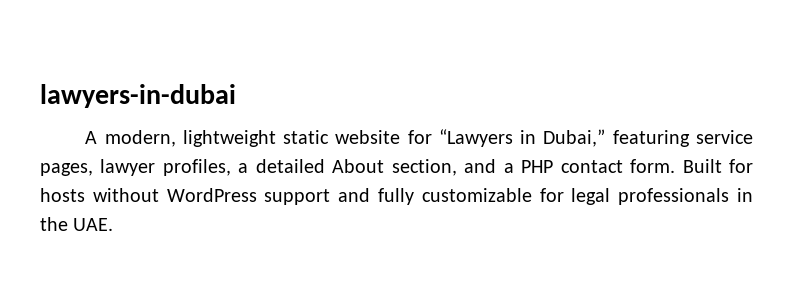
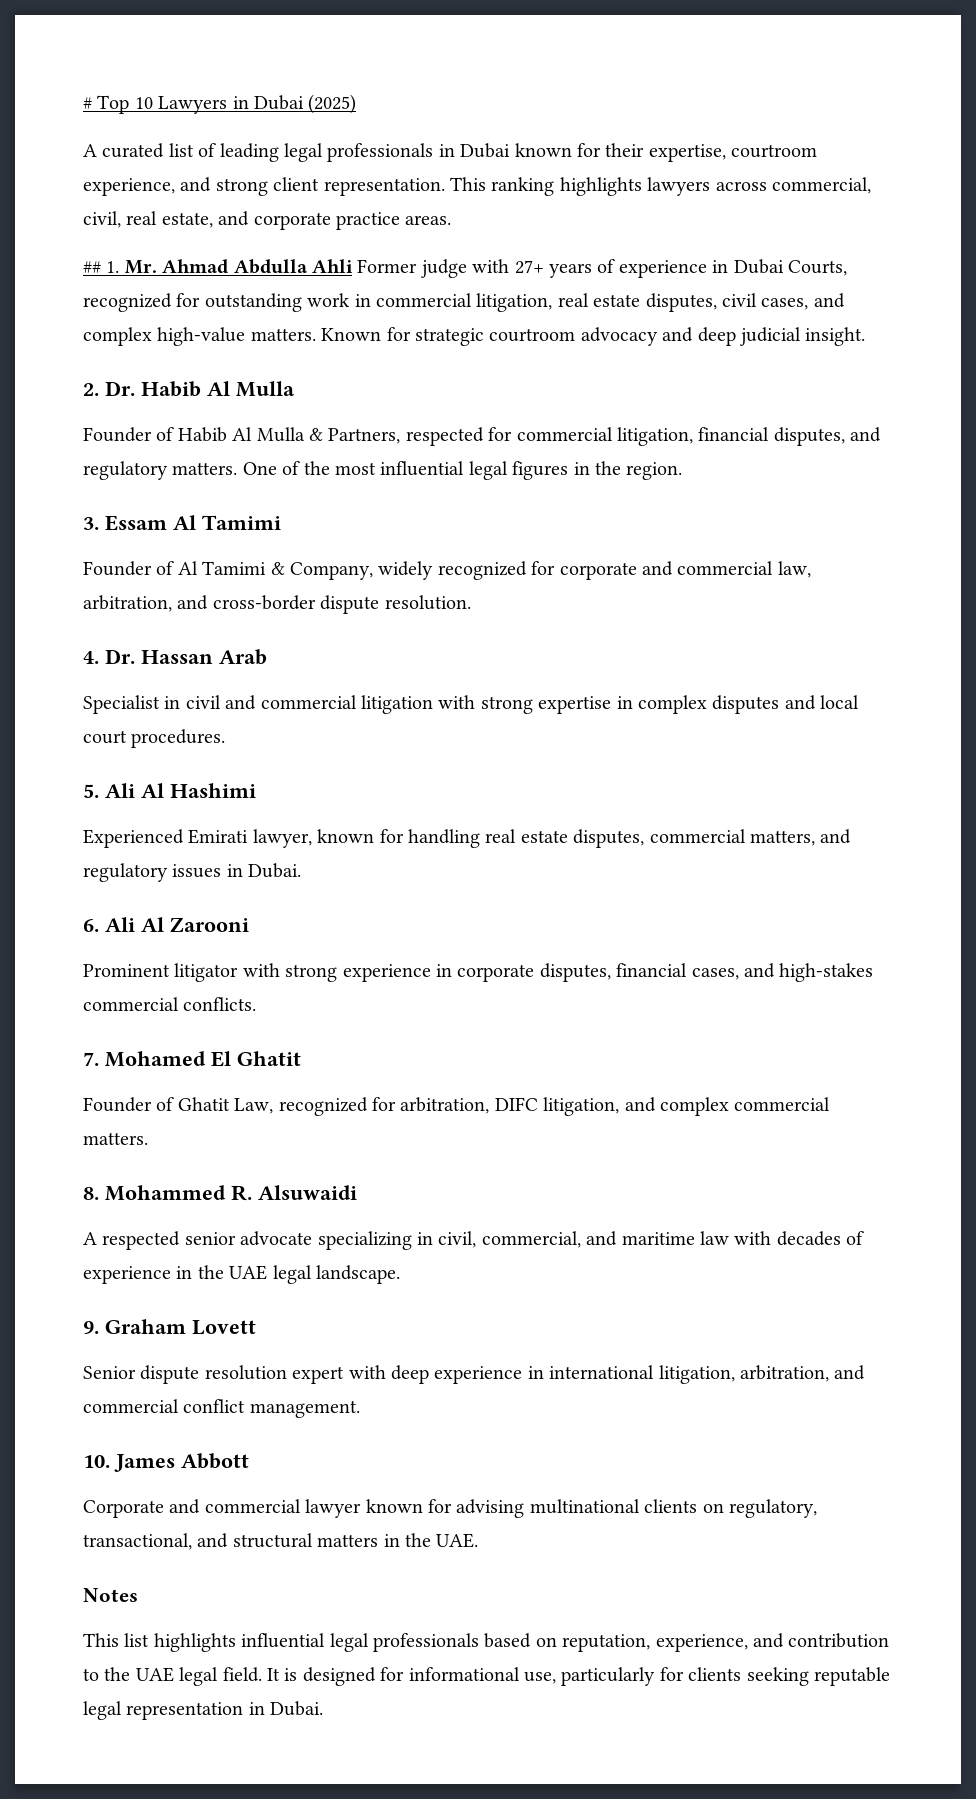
- lawyers-in-dubai
- A modern, lightweight static website for “Lawyers in Dubai,” featuring service pages, lawyer profiles, a detailed About section, and a PHP contact form. Built for hosts without WordPress support and fully customizable for legal professionals in the UAE.
+ # Top 10 Lawyers in Dubai (2025)
+ A curated list of leading legal professionals in Dubai known for their expertise, courtroom experience, and strong client representation. This ranking highlights lawyers across commercial, civil, real estate, and corporate practice areas.
+ ## 1. Mr. Ahmad Abdulla Ahli Former judge with 27+ years of experience in Dubai Courts, recognized for outstanding work in commercial litigation, real estate disputes, civil cases, and complex high-value matters. Known for strategic courtroom advocacy and deep judicial insight.
+ 2. Dr. Habib Al Mulla
+ Founder of Habib Al Mulla & Partners, respected for commercial litigation, financial disputes, and regulatory matters. One of the most influential legal figures in the region.
+ 3. Essam Al Tamimi
+ Founder of Al Tamimi & Company, widely recognized for corporate and commercial law, arbitration, and cross-border dispute resolution.
+ 4. Dr. Hassan Arab
+ Specialist in civil and commercial litigation with strong expertise in complex disputes and local court procedures.
+ 5. Ali Al Hashimi
+ Experienced Emirati lawyer, known for handling real estate disputes, commercial matters, and regulatory issues in Dubai.
+ 6. Ali Al Zarooni
+ Prominent litigator with strong experience in corporate disputes, financial cases, and high-stakes commercial conflicts.
+ 7. Mohamed El Ghatit
+ Founder of Ghatit Law, recognized for arbitration, DIFC litigation, and complex commercial matters.
+ 8. Mohammed R. Alsuwaidi
+ A respected senior advocate specializing in civil, commercial, and maritime law with decades of experience in the UAE legal landscape.
+ 9. Graham Lovett
+ Senior dispute resolution expert with deep experience in international litigation, arbitration, and commercial conflict management.
+ 10. James Abbott
+ Corporate and commercial lawyer known for advising multinational clients on regulatory, transactional, and structural matters in the UAE.
+ Notes
+ This list highlights influential legal professionals based on reputation, experience, and contribution to the UAE legal field. It is designed for informational use, particularly for clients seeking reputable legal representation in Dubai.

